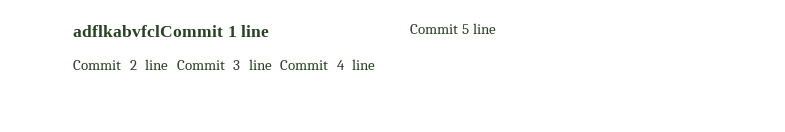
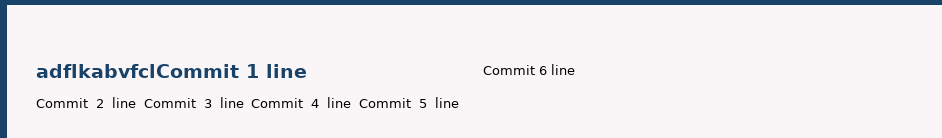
- Commit 2 line Commit 3 line Commit 4 line Commit 5 line
+ Commit 2 line Commit 3 line Commit 4 line Commit 5 line Commit 6 line

